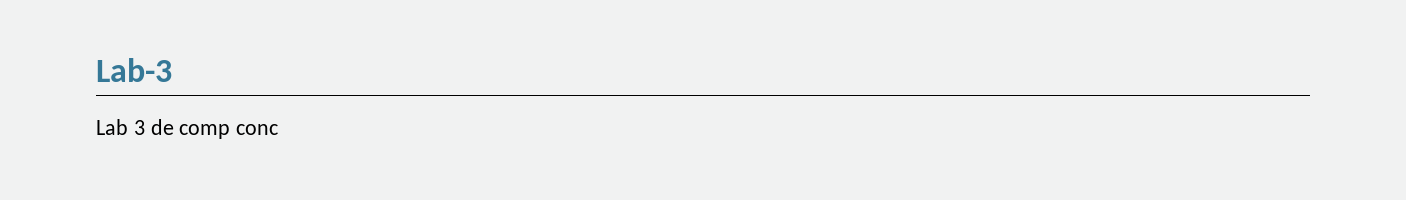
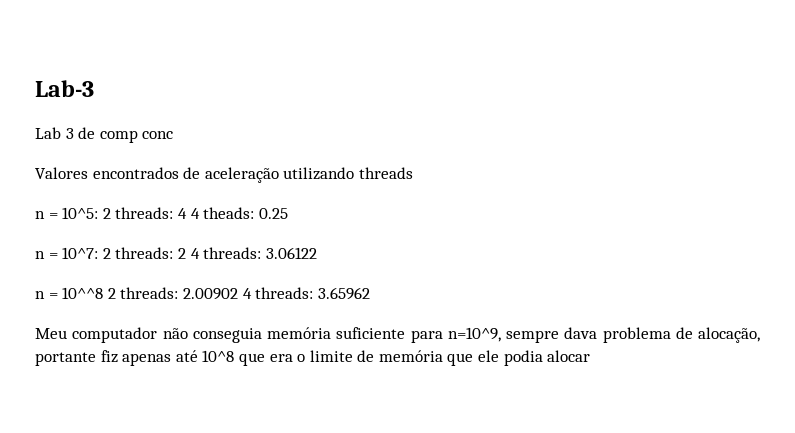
+ Valores encontrados de aceleração utilizando threads
+ n = 10^5: 2 threads: 4 4 theads: 0.25
+ n = 10^7: 2 threads: 2 4 threads: 3.06122
+ n = 10^^8 2 threads: 2.00902 4 threads: 3.65962
+ Meu computador não conseguia memória suficiente para n=10^9, sempre dava problema de alocação, portante fiz apenas até 10^8 que era o limite de memória que ele podia alocar

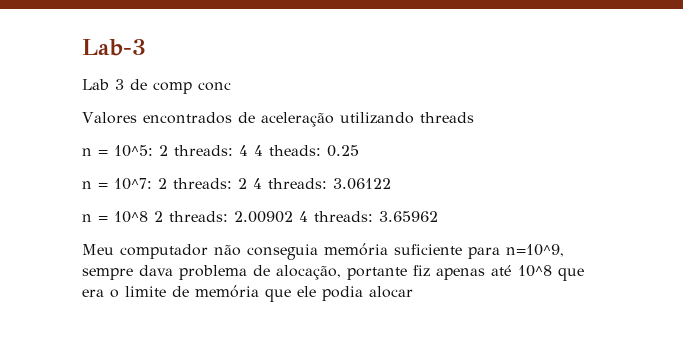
- n = 10^^8 2 threads: 2.00902 4 threads: 3.65962
+ n = 10^8 2 threads: 2.00902 4 threads: 3.65962

